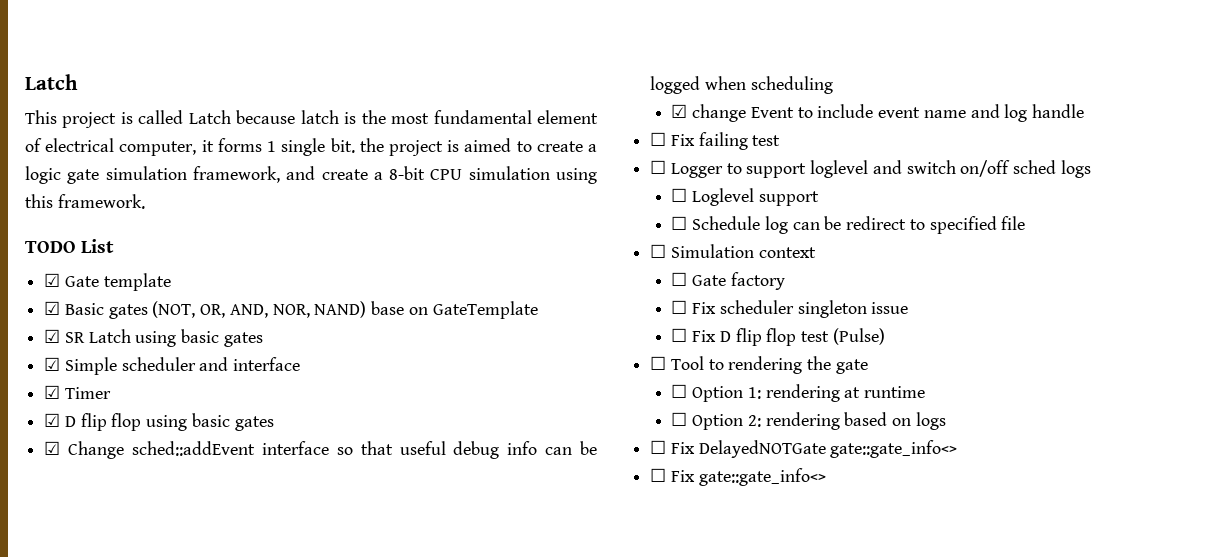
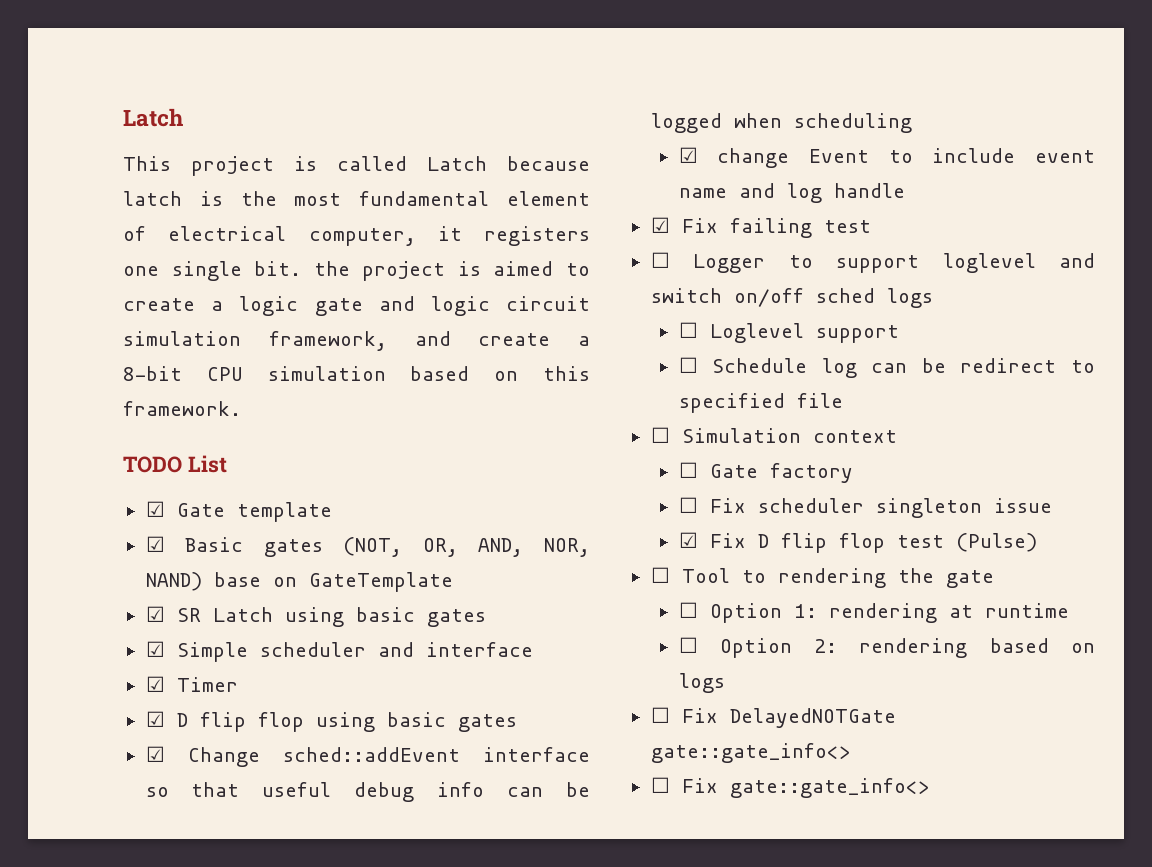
- This project is called Latch because latch is the most fundamental element of electrical computer, it forms 1 single bit. the project is aimed to create a logic gate simulation framework, and create a 8-bit CPU simulation using this framework.
+ This project is called Latch because latch is the most fundamental element of electrical computer, it registers one single bit. the project is aimed to create a logic gate and logic circuit simulation framework, and create a 8-bit CPU simulation based on this framework.
- ☐ Fix failing test
+ ☑ Fix failing test
- ☐ Fix D flip flop test (Pulse)
+ ☑ Fix D flip flop test (Pulse)

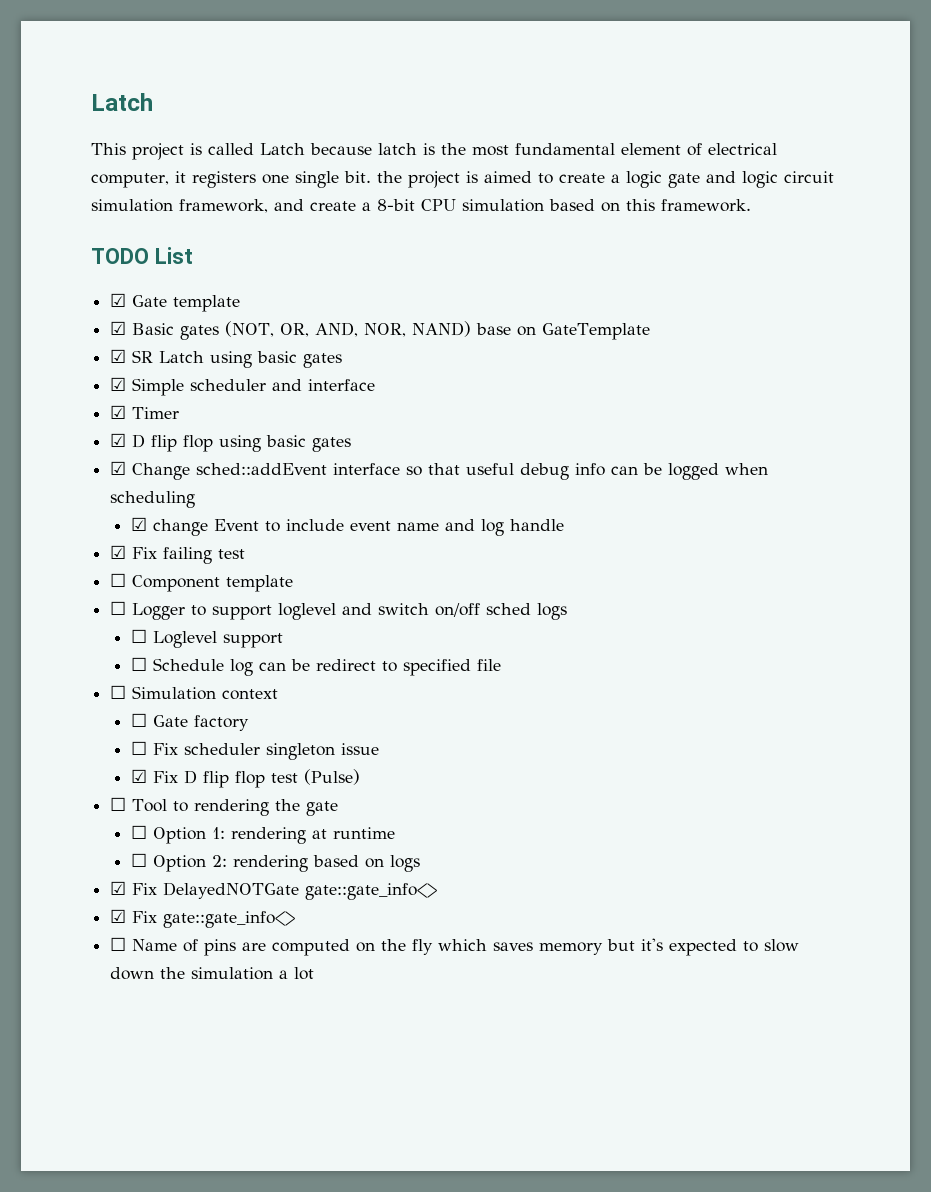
+ ☐ Component template
- ☐ Fix DelayedNOTGate gate::gate_info<>
+ ☑ Fix DelayedNOTGate gate::gate_info<>
- ☐ Fix gate::gate_info<>
+ ☑ Fix gate::gate_info<>
+ ☐ Name of pins are computed on the fly which saves memory but it's expected to slow down the simulation a lot

